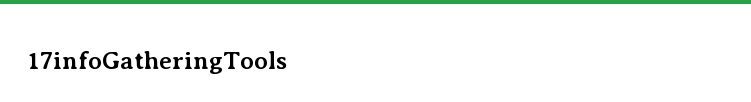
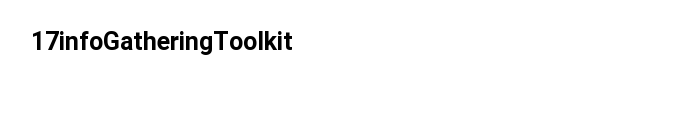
- 17infoGatheringTools
+ 17infoGatheringToolkit

